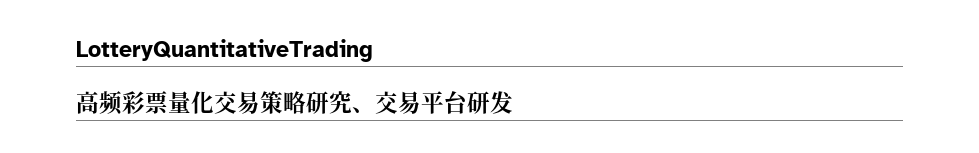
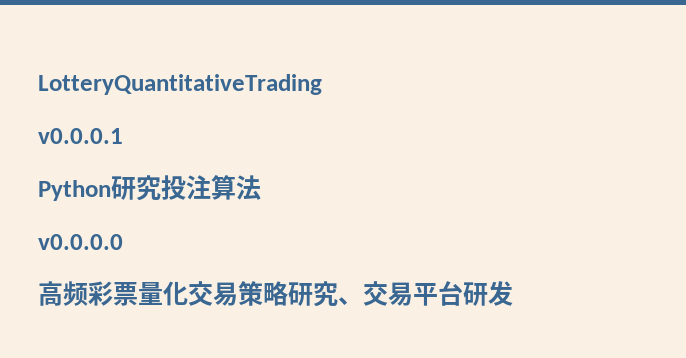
+ v0.0.0.1
+ Python研究投注算法
+ v0.0.0.0

